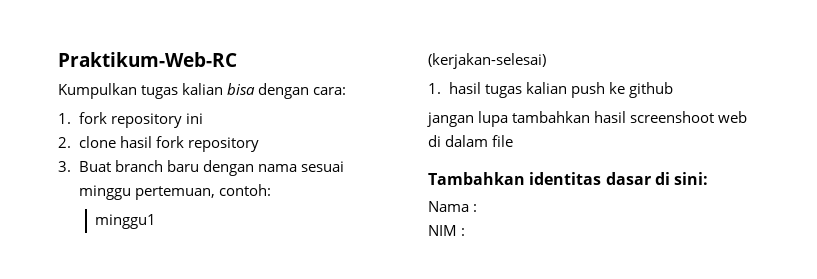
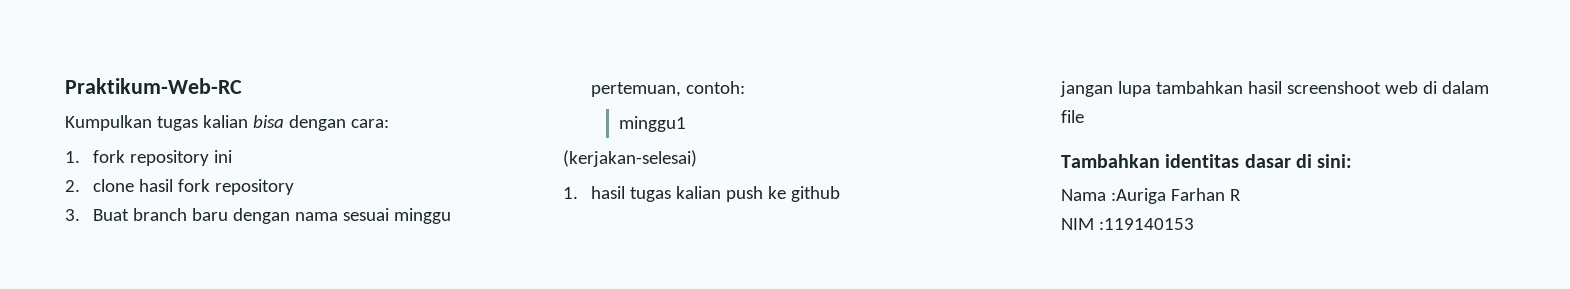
- Nama :
+ Nama :Auriga Farhan R
- NIM :
+ NIM :119140153

